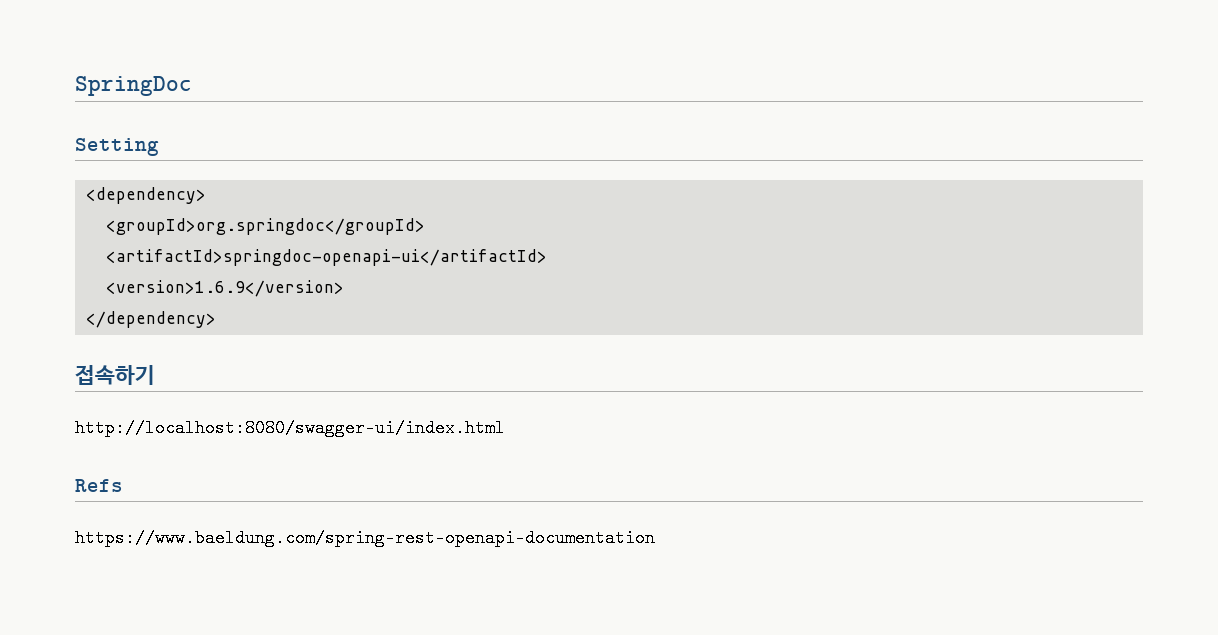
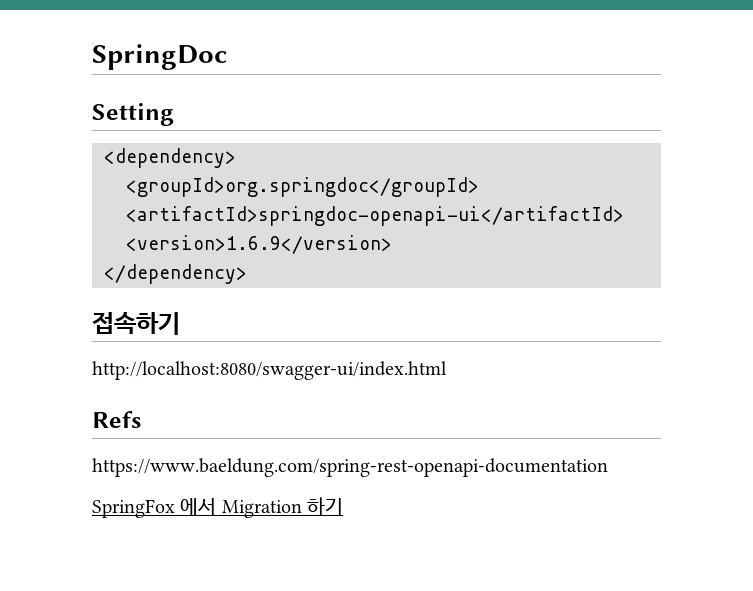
+ SpringFox 에서 Migration 하기

